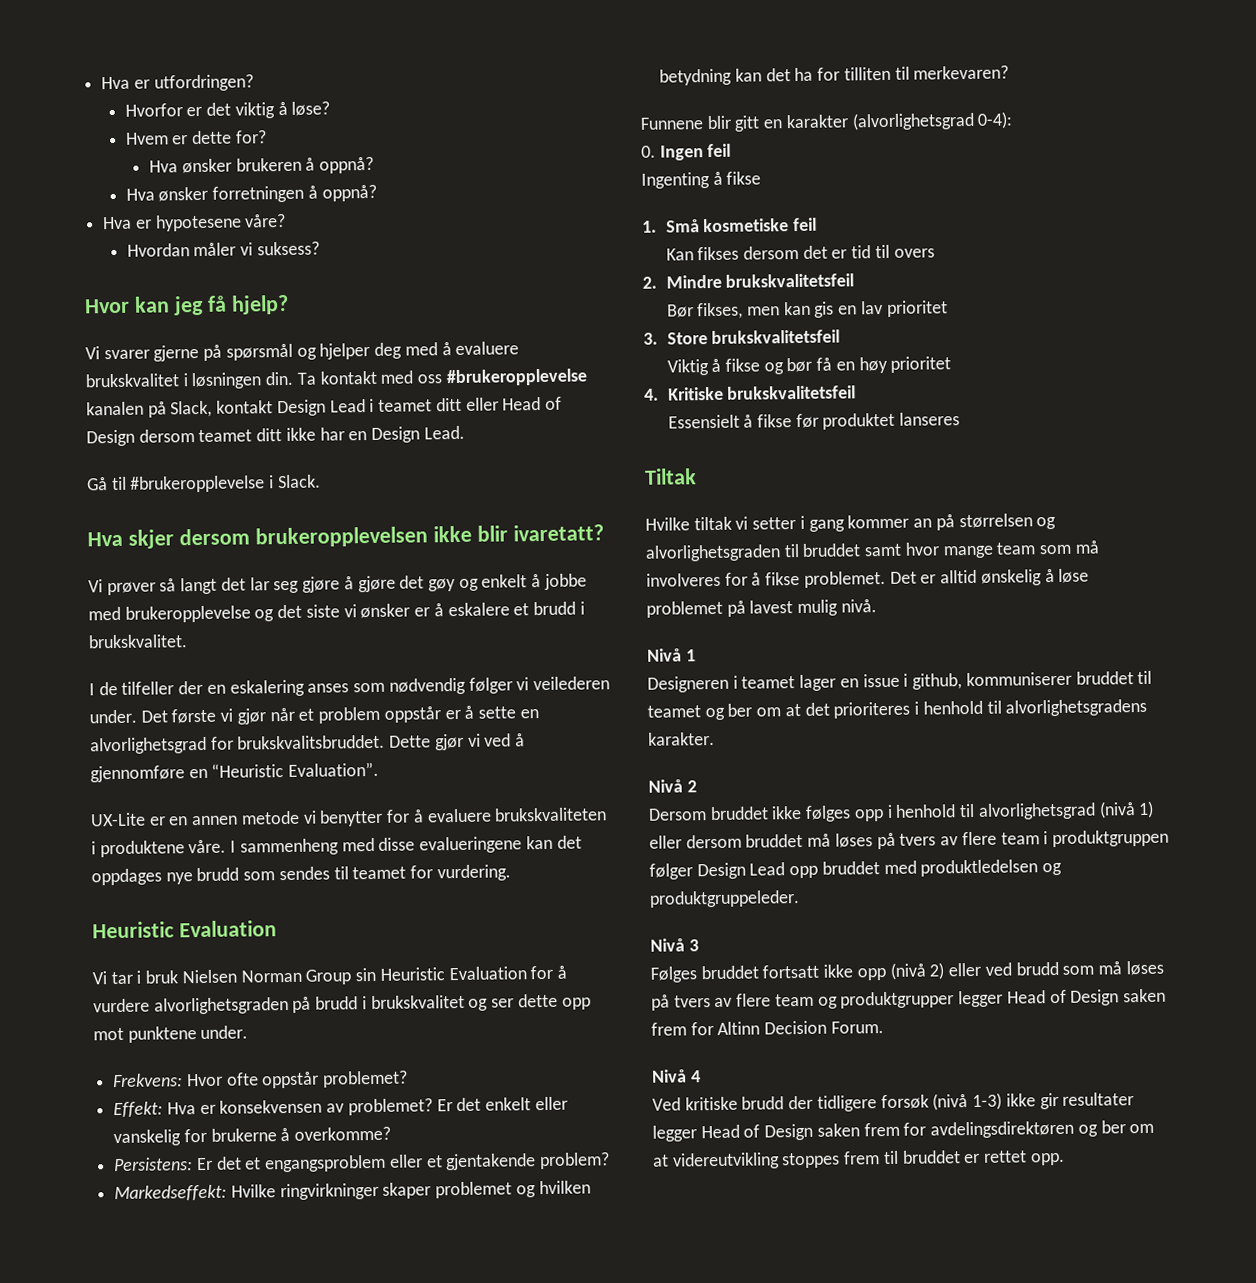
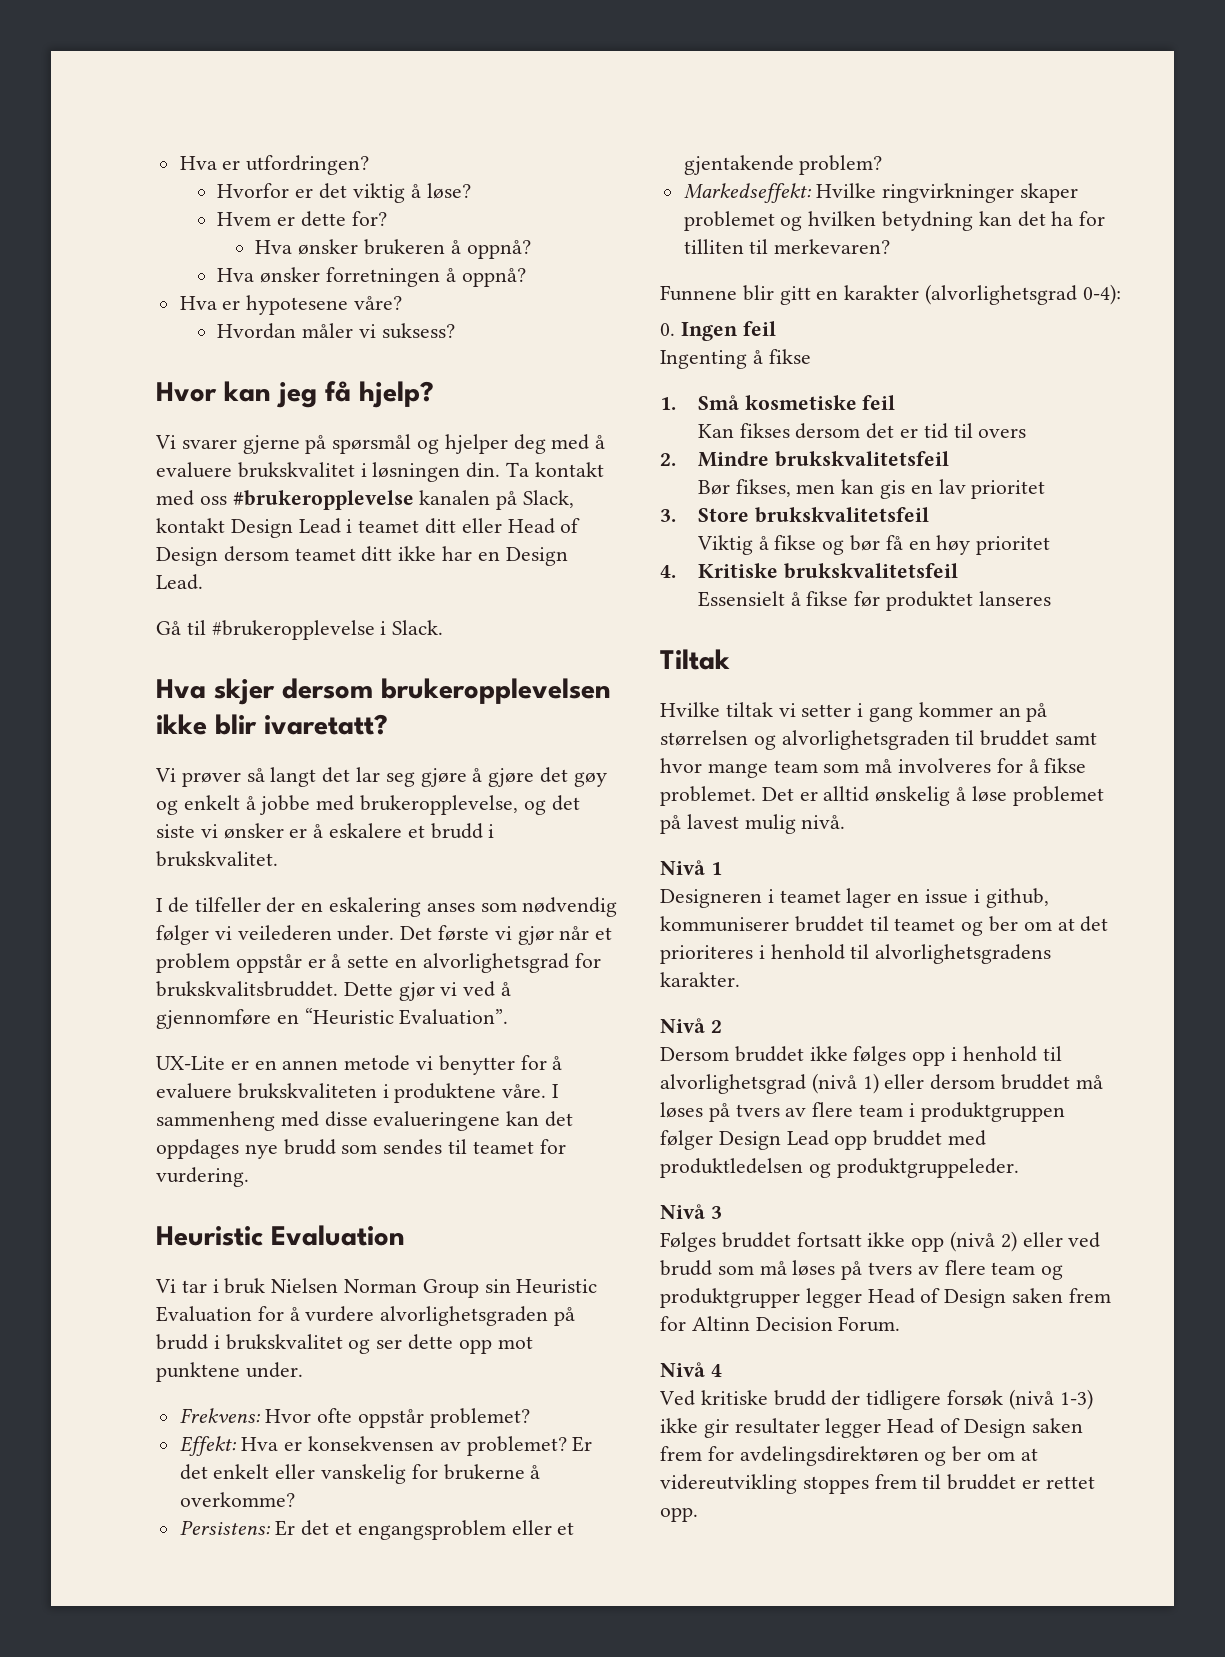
- Vi prøver så langt det lar seg gjøre å gjøre det gøy og enkelt å jobbe med brukeropplevelse og det siste vi ønsker er å eskalere et brudd i brukskvalitet.
+ Vi prøver så langt det lar seg gjøre å gjøre det gøy og enkelt å jobbe med brukeropplevelse, og det siste vi ønsker er å eskalere et brudd i brukskvalitet.

